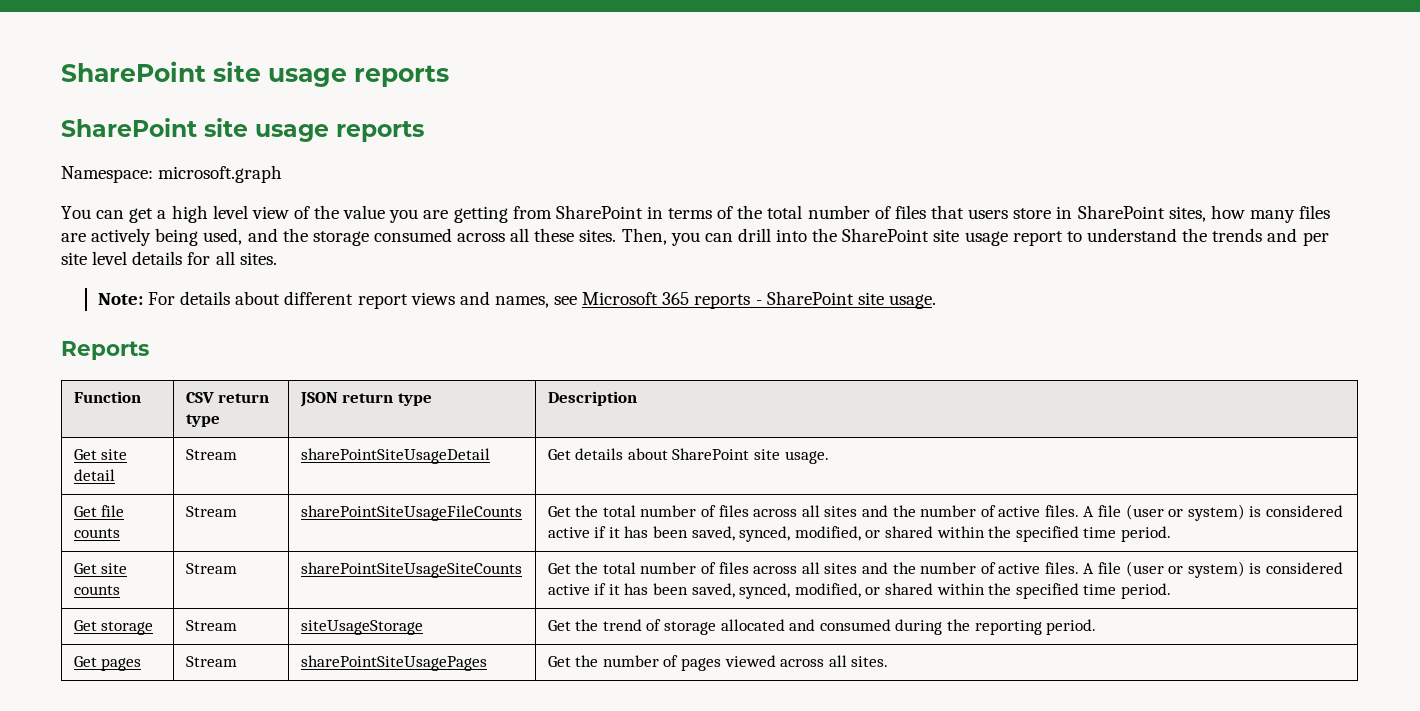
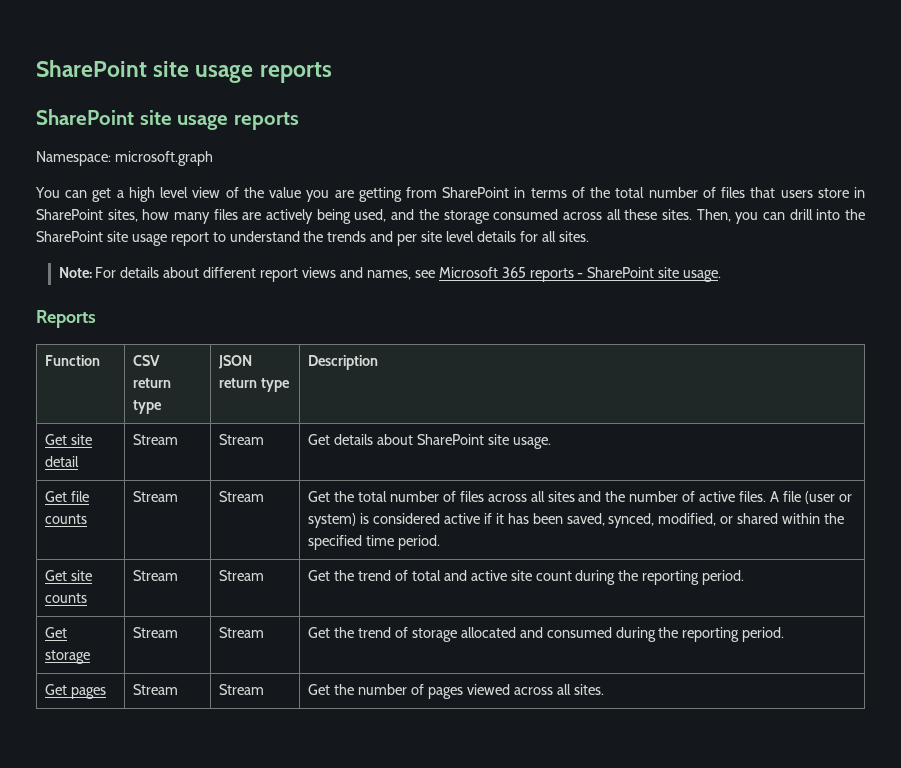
- Get site detail | Stream | sharePointSiteUsageDetail | Get details about SharePoint site usage.
+ Get site detail | Stream | Stream | Get details about SharePoint site usage.
- Get file counts | Stream | sharePointSiteUsageFileCounts
+ Get file counts | Stream | Stream
- sharePointSiteUsageSiteCounts | Get the total number of files across all sites and the number of active files. A file (user or system) is considered active if it has been saved, synced, modified, or shared within the specified time period.
+ Stream | Get the trend of total and active site count during the reporting period.
- Get storage | Stream | siteUsageStorage | Get the trend of storage allocated and consumed during the reporting period.
+ Get storage | Stream | Stream | Get the trend of storage allocated and consumed during the reporting period.
- Get pages | Stream | sharePointSiteUsagePages | Get the number of pages viewed across all sites.
+ Get pages | Stream | Stream | Get the number of pages viewed across all sites.

